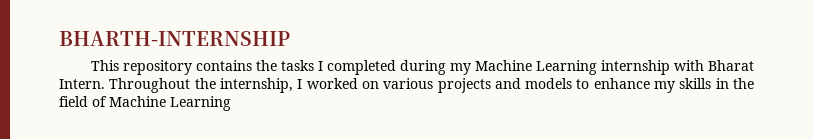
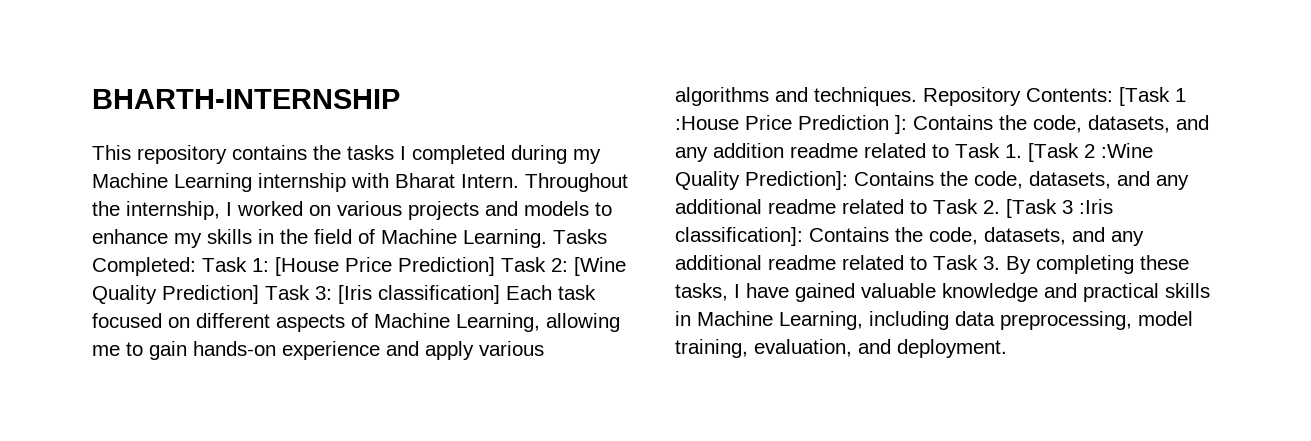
- Throughout the internship, I worked on various projects and models to enhance my skills in the field of Machine Learning
+ Throughout the internship, I worked on various projects and models to enhance my skills in the field of Machine Learning. Tasks Completed: Task 1: [House Price Prediction] Task 2: [Wine Quality Prediction] Task 3: [Iris classification] Each task focused on different aspects of Machine Learning, allowing me to gain hands-on experience and apply various algorithms and techniques. Repository Contents: [Task 1 :House Price Prediction ]: Contains the code, datasets, and any addition readme related to Task 1. [Task 2 :Wine Quality Prediction]: Contains the code, datasets, and any additional readme related to Task 2. [Task 3 :Iris classification]: Contains the code, datasets, and any additional readme related to Task 3. By completing these tasks, I have gained valuable knowledge and practical skills in Machine Learning, including data preprocessing, model training, evaluation, and deployment.

